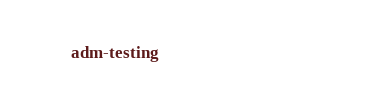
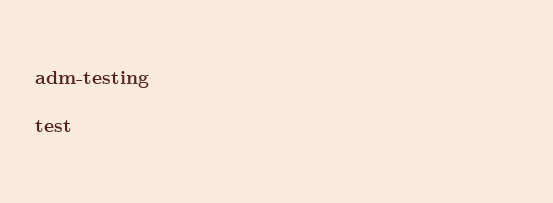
+ test

